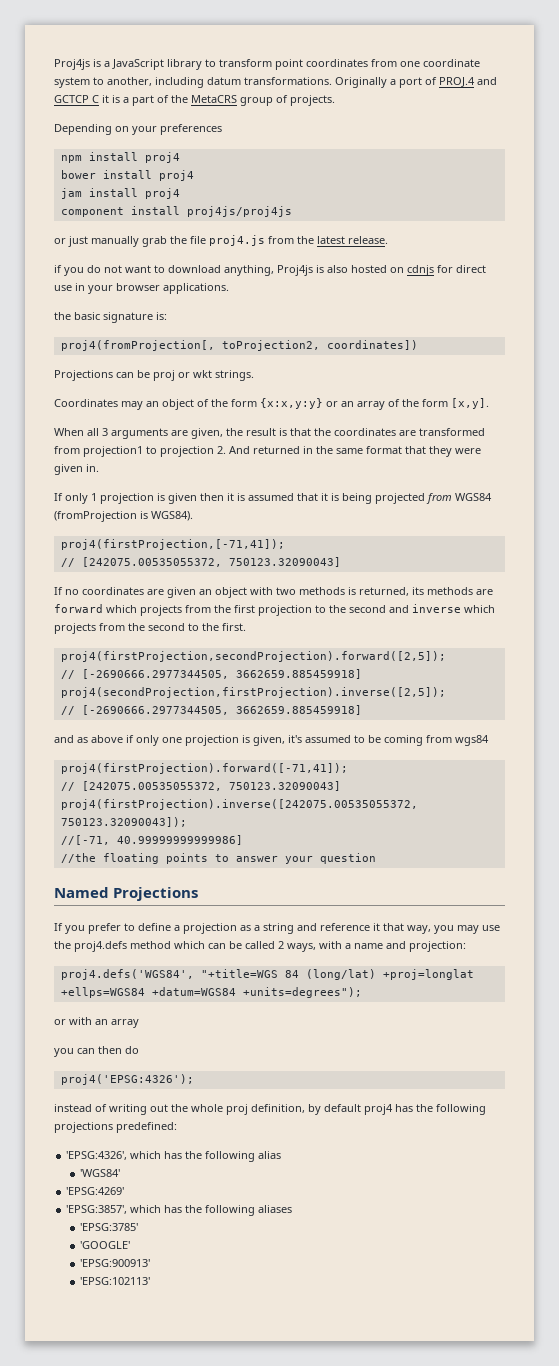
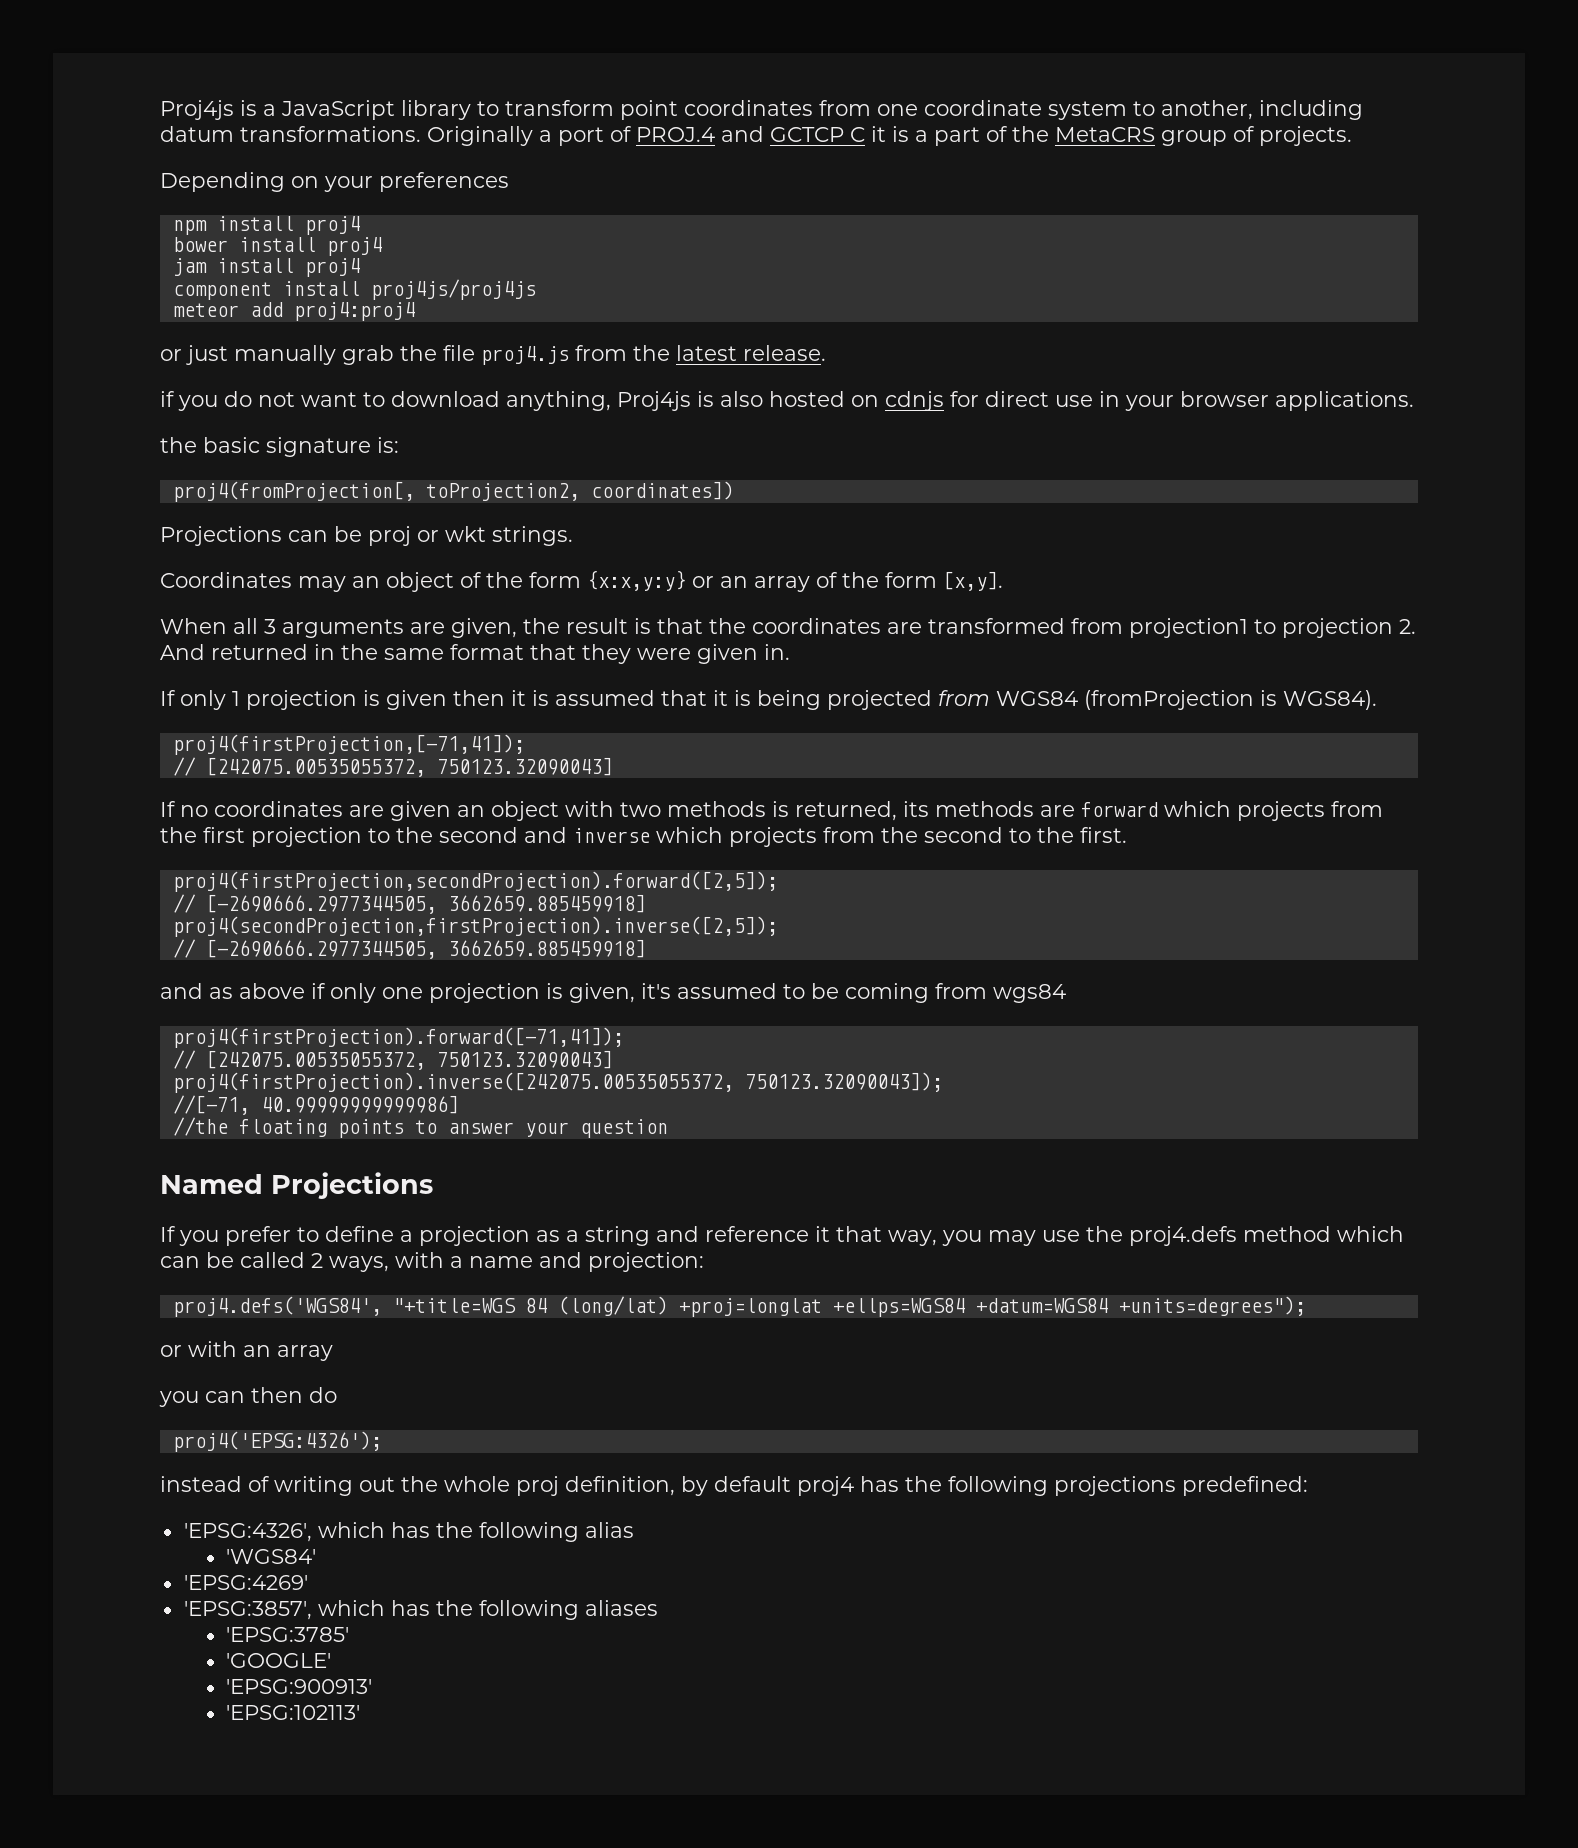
+ meteor add proj4:proj4

